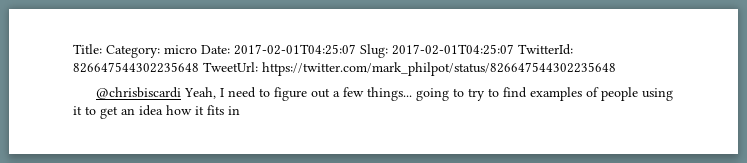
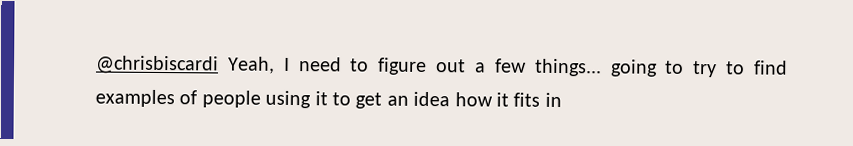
- Title: Category: micro Date: 2017-02-01T04:25:07 Slug: 2017-02-01T04:25:07 TwitterId: 826647544302235648 TweetUrl: https://twitter.com/mark_philpot/status/826647544302235648

